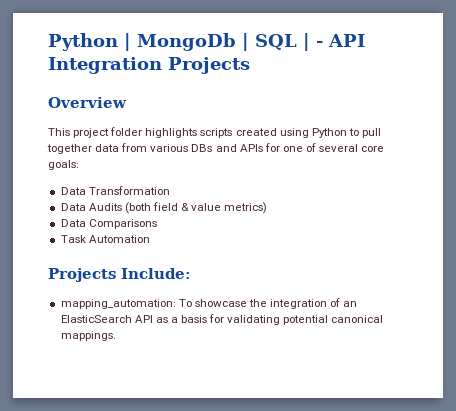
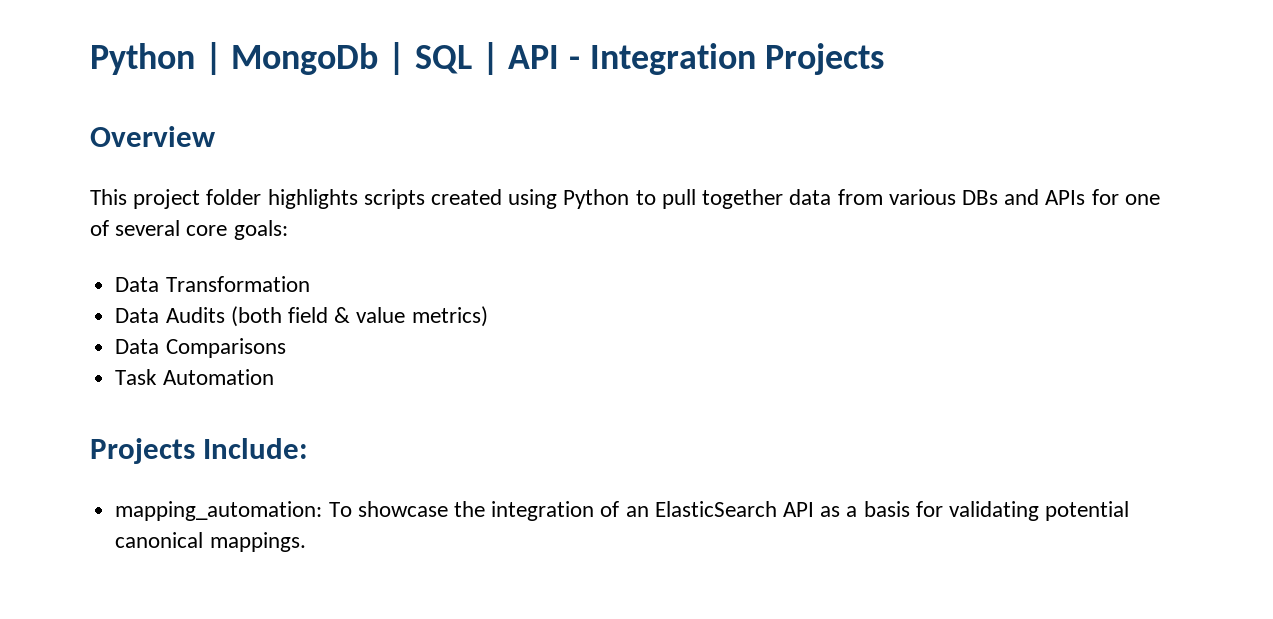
- Python | MongoDb | SQL | - API Integration Projects
+ Python | MongoDb | SQL | API - Integration Projects

